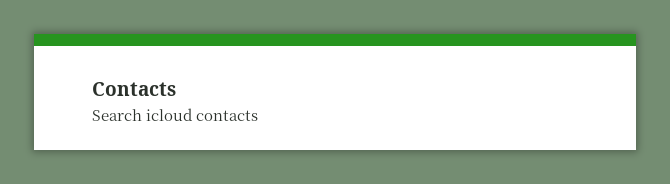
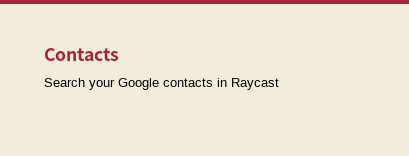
- Search icloud contacts
+ Search your Google contacts in Raycast

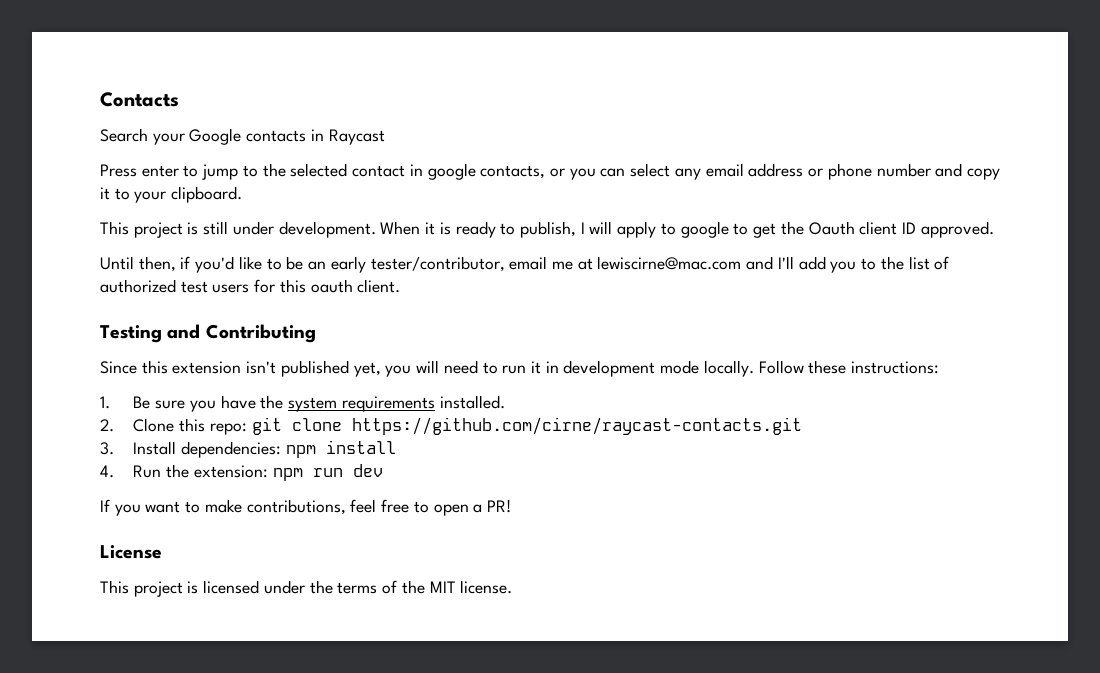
+ Press enter to jump to the selected contact in google contacts, or you can select any email address or phone number and copy it to your clipboard.
+ This project is still under development. When it is ready to publish, I will apply to google to get the Oauth client ID approved.
+ Until then, if you'd like to be an early tester/contributor, email me at lewiscirne@mac.com and I'll add you to the list of authorized test users for this oauth client.
+ Testing and Contributing
+ Since this extension isn't published yet, you will need to run it in development mode locally. Follow these instructions:
+ 1. Be sure you have the system requirements installed.
+ 2. Clone this repo: git clone https://github.com/cirne/raycast-contacts.git
+ 3. Install dependencies: npm install
+ 4. Run the extension: npm run dev
+ If you want to make contributions, feel free to open a PR!
+ License
+ This project is licensed under the terms of the MIT license.

